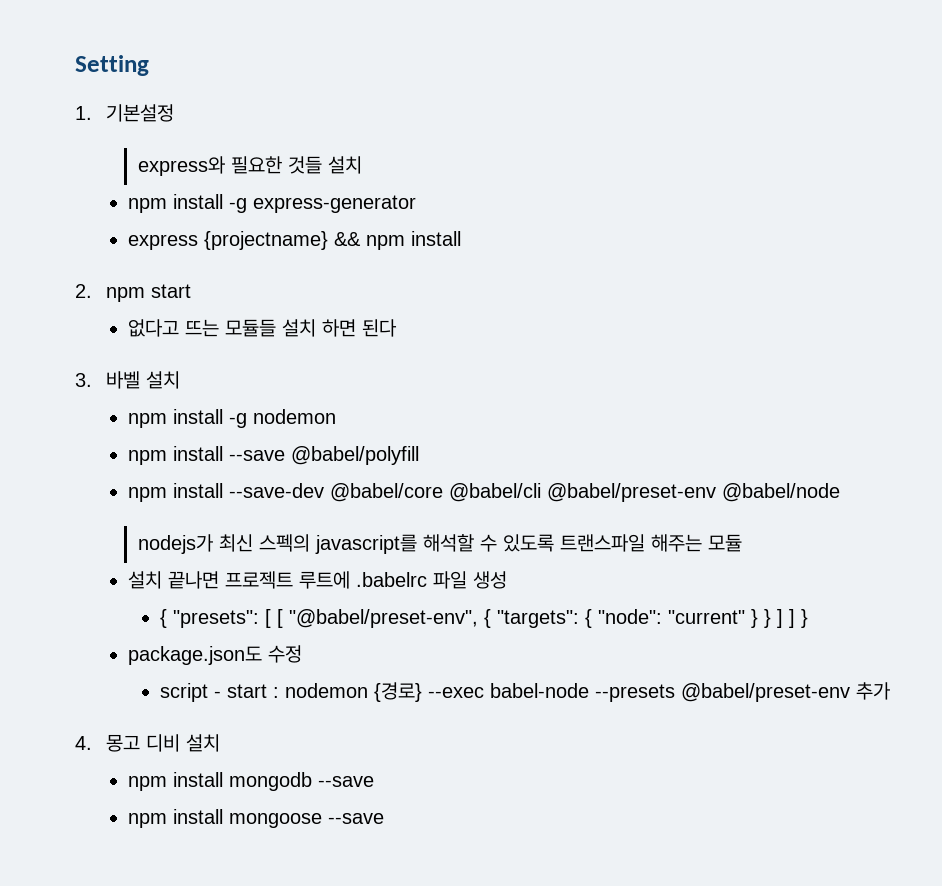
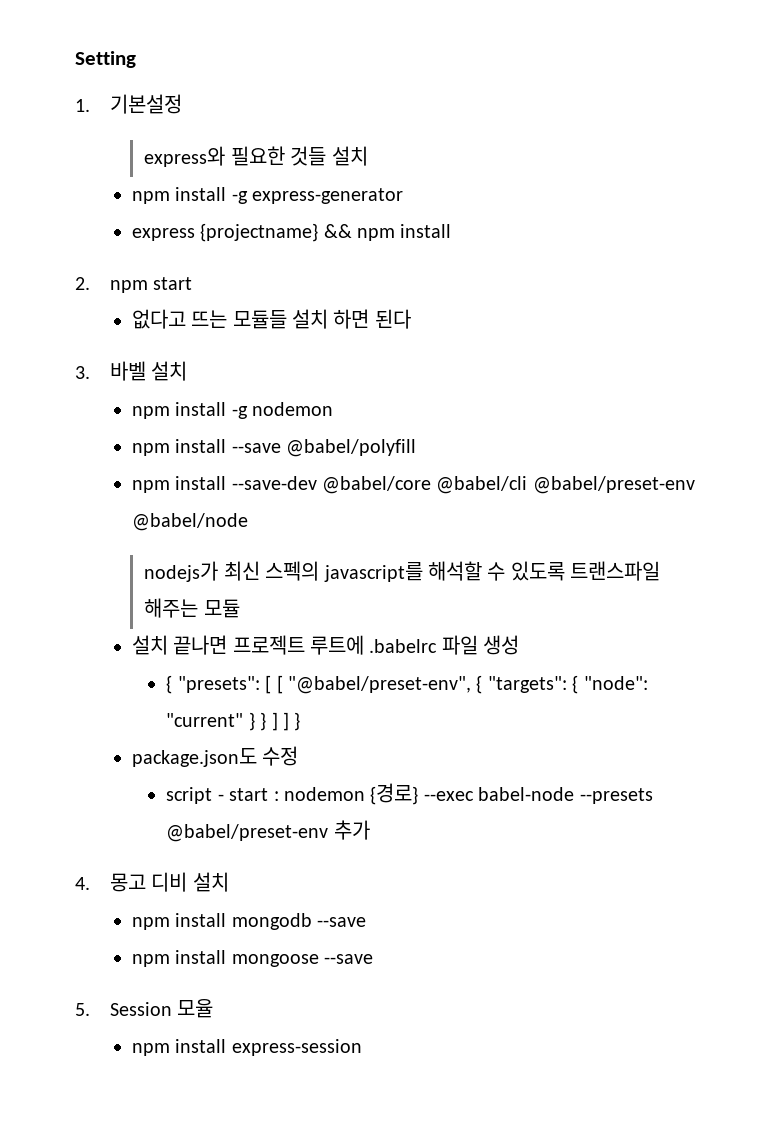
+ 5. Session 모율
+ npm install express-session

